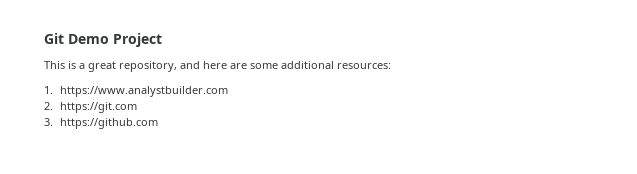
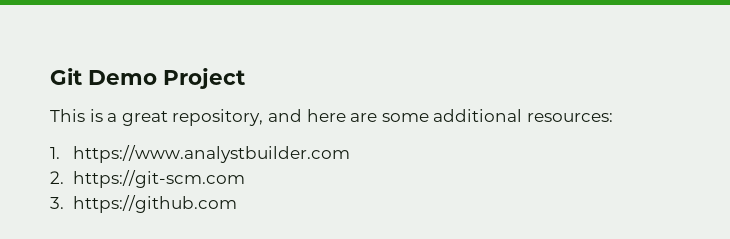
- 2. https://git.com
+ 2. https://git-scm.com

